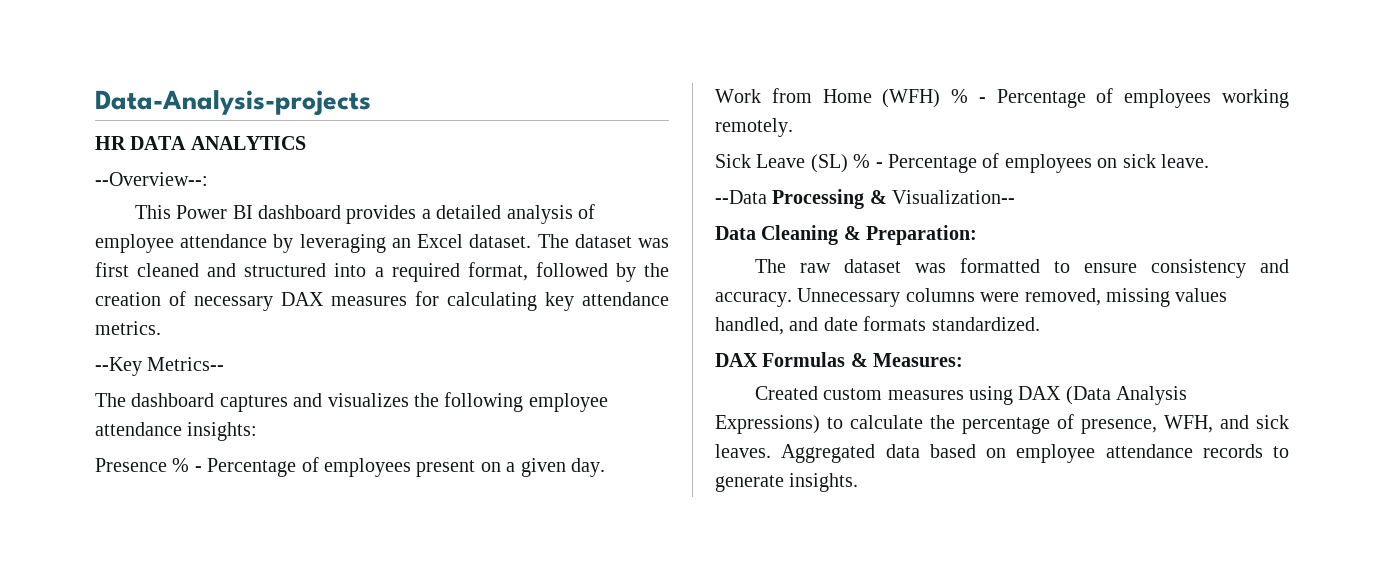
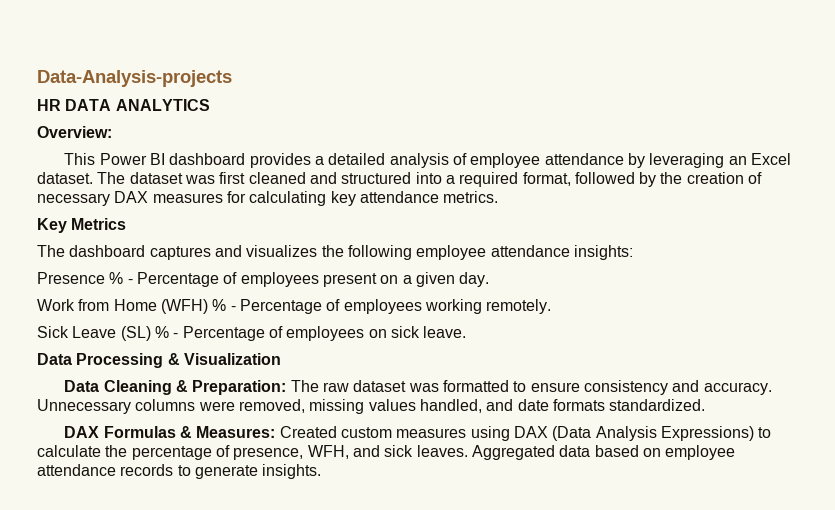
- --Overview--:
+ Overview:
- --Key Metrics--
+ Key Metrics
- --Data Processing & Visualization--
+ Data Processing & Visualization
- Data Cleaning & Preparation:
- The raw dataset was formatted to ensure consistency and accuracy.
+ Data Cleaning & Preparation: The raw dataset was formatted to ensure consistency and accuracy.
- DAX Formulas & Measures:
- Created custom measures using DAX (Data Analysis Expressions) to calculate the percentage of presence, WFH, and sick leaves.
+ DAX Formulas & Measures: Created custom measures using DAX (Data Analysis Expressions) to calculate the percentage of presence, WFH, and sick leaves.

